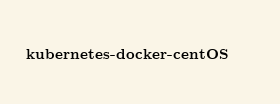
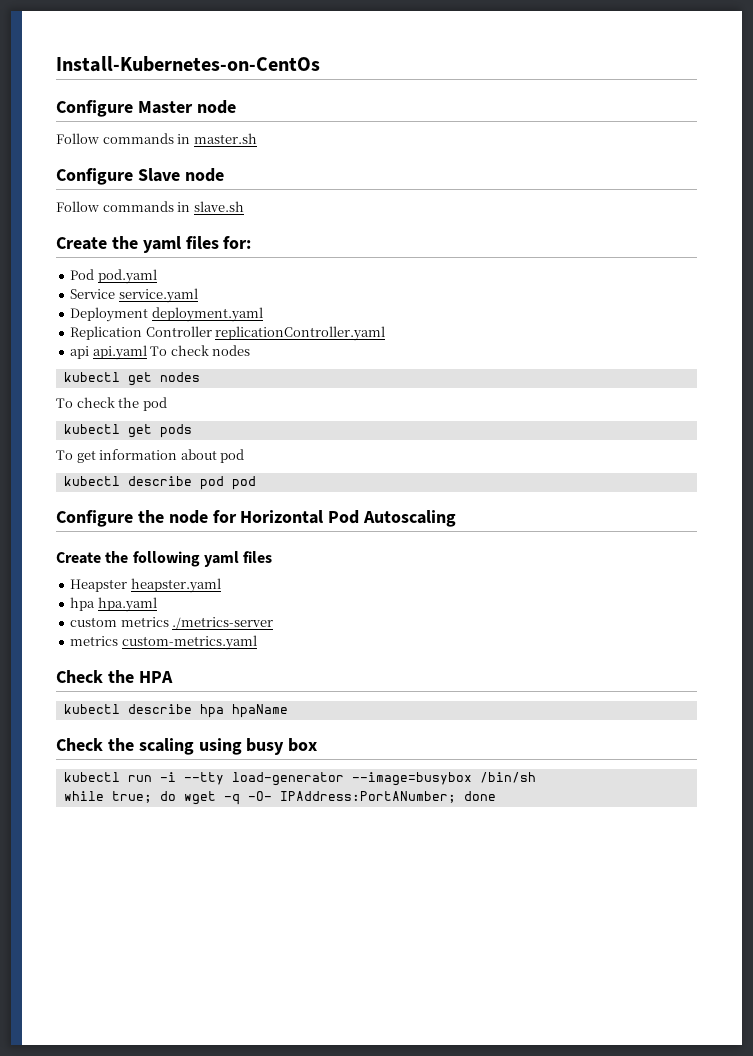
- kubernetes-docker-centOS
+ Install-Kubernetes-on-CentOs
+ Configure Master node
+ Follow commands in master.sh
+ Configure Slave node
+ Follow commands in slave.sh
+ Create the yaml files for:
+ Pod pod.yaml
+ Service service.yaml
+ Deployment deployment.yaml
+ Replication Controller replicationController.yaml
+ api api.yaml To check nodes
+ kubectl get nodes
+ To check the pod
+ kubectl get pods
+ To get information about pod
+ kubectl describe pod pod
+ Configure the node for Horizontal Pod Autoscaling
+ Create the following yaml files
+ Heapster heapster.yaml
+ hpa hpa.yaml
+ custom metrics ./metrics-server
+ metrics custom-metrics.yaml
+ Check the HPA
+ kubectl describe hpa hpaName
+ Check the scaling using busy box
+ kubectl run -i --tty load-generator --image=busybox /bin/sh
+ while true; do wget -q -O- IPAddress:PortANumber; done

